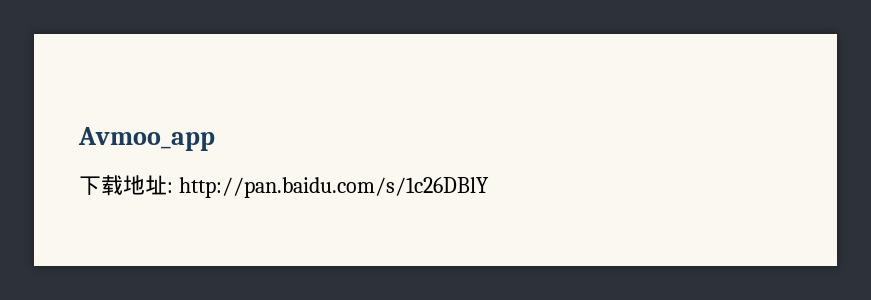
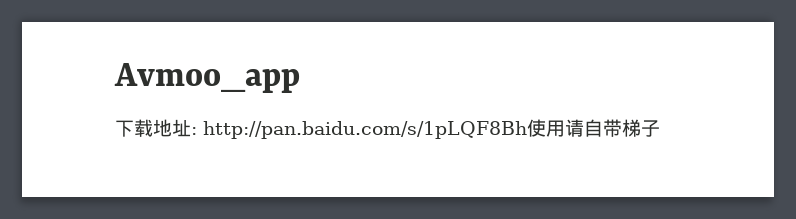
- 下载地址: http://pan.baidu.com/s/1c26DBlY
+ 下载地址: http://pan.baidu.com/s/1pLQF8Bh使用请自带梯子

